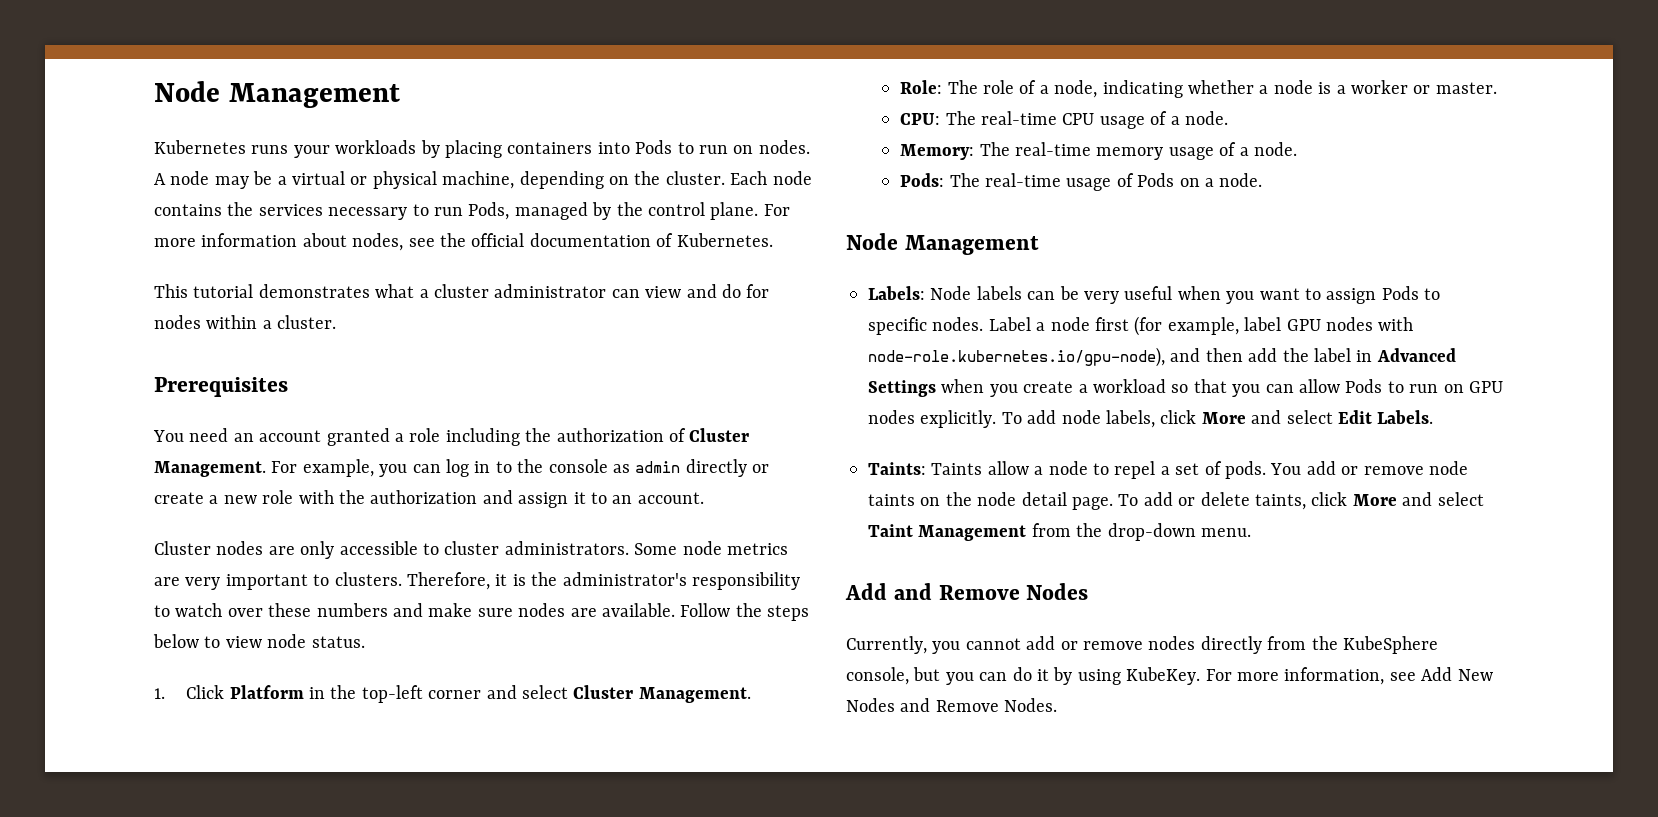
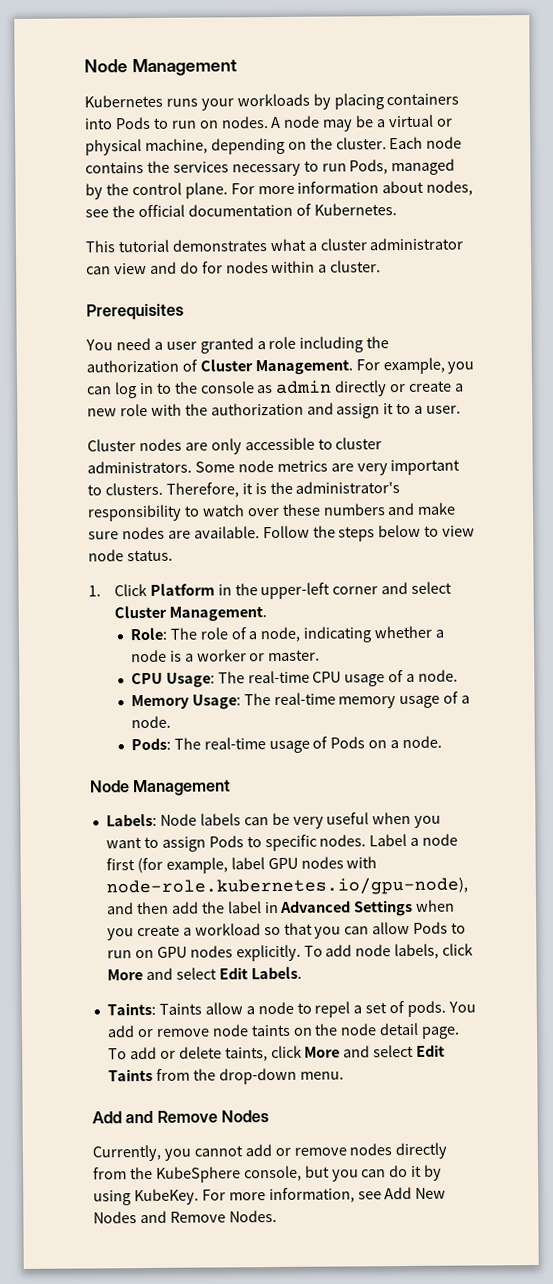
- You need an account granted a role including the authorization of Cluster Management.
+ You need a user granted a role including the authorization of Cluster Management.
- For example, you can log in to the console as admin directly or create a new role with the authorization and assign it to an account.
+ For example, you can log in to the console as admin directly or create a new role with the authorization and assign it to a user.
- 1. Click Platform in the top-left corner and select Cluster Management.
+ 1. Click Platform in the upper-left corner and select Cluster Management.
- CPU: The real-time CPU usage of a node.
+ CPU Usage: The real-time CPU usage of a node.
- Memory: The real-time memory usage of a node.
+ Memory Usage: The real-time memory usage of a node.
- To add or delete taints, click More and select Taint Management from the drop-down menu.
+ To add or delete taints, click More and select Edit Taints from the drop-down menu.

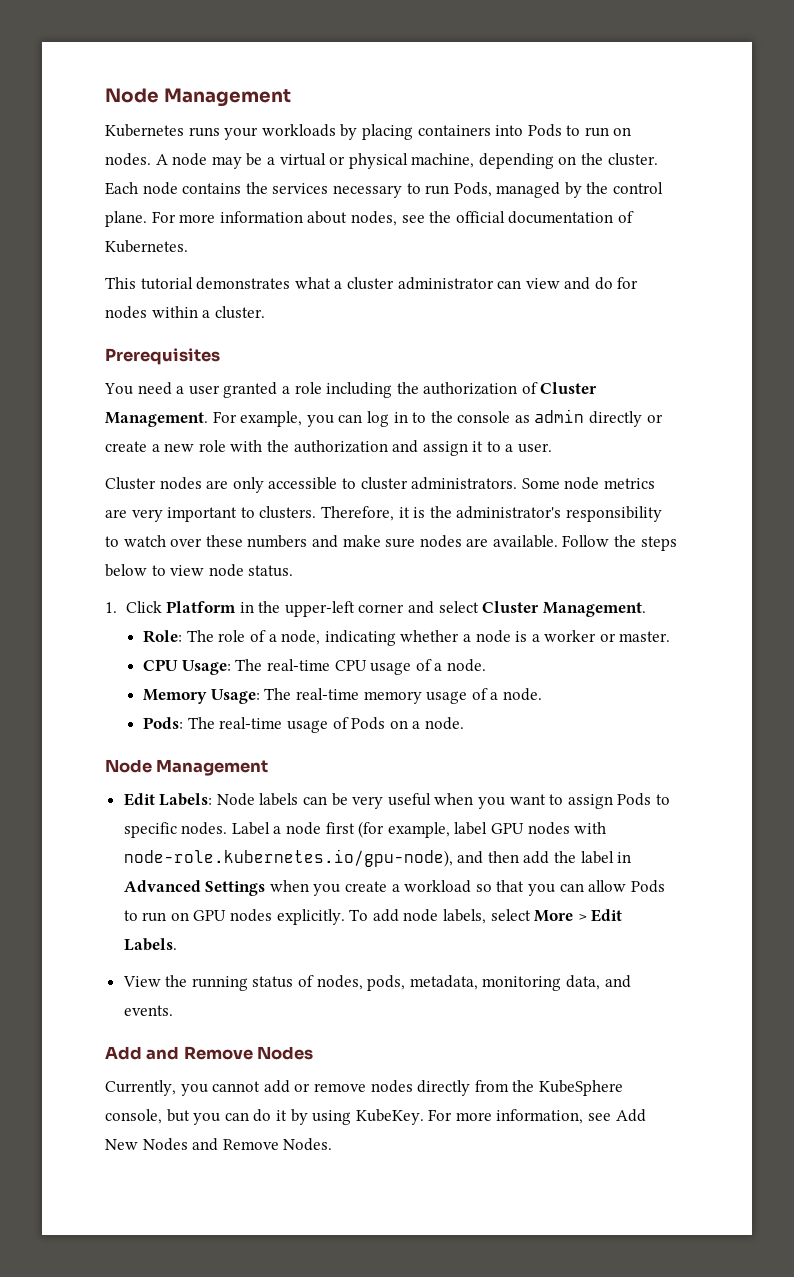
- Labels: Node labels can be very useful when you want to assign Pods to specific nodes.
+ Edit Labels: Node labels can be very useful when you want to assign Pods to specific nodes.
- To add node labels, click More and select Edit Labels.
- Taints: Taints allow a node to repel a set of pods. You add or remove node taints on the node detail page. To add or delete taints, click More and select Edit Taints from the drop-down menu.
+ To add node labels, select More > Edit Labels.
+ View the running status of nodes, pods, metadata, monitoring data, and events.

